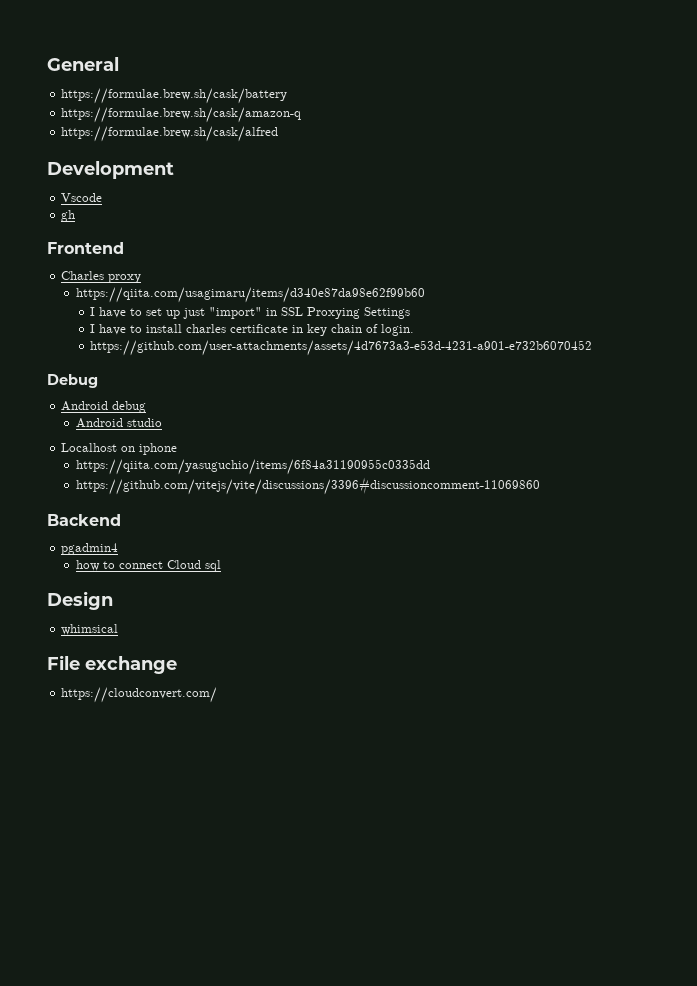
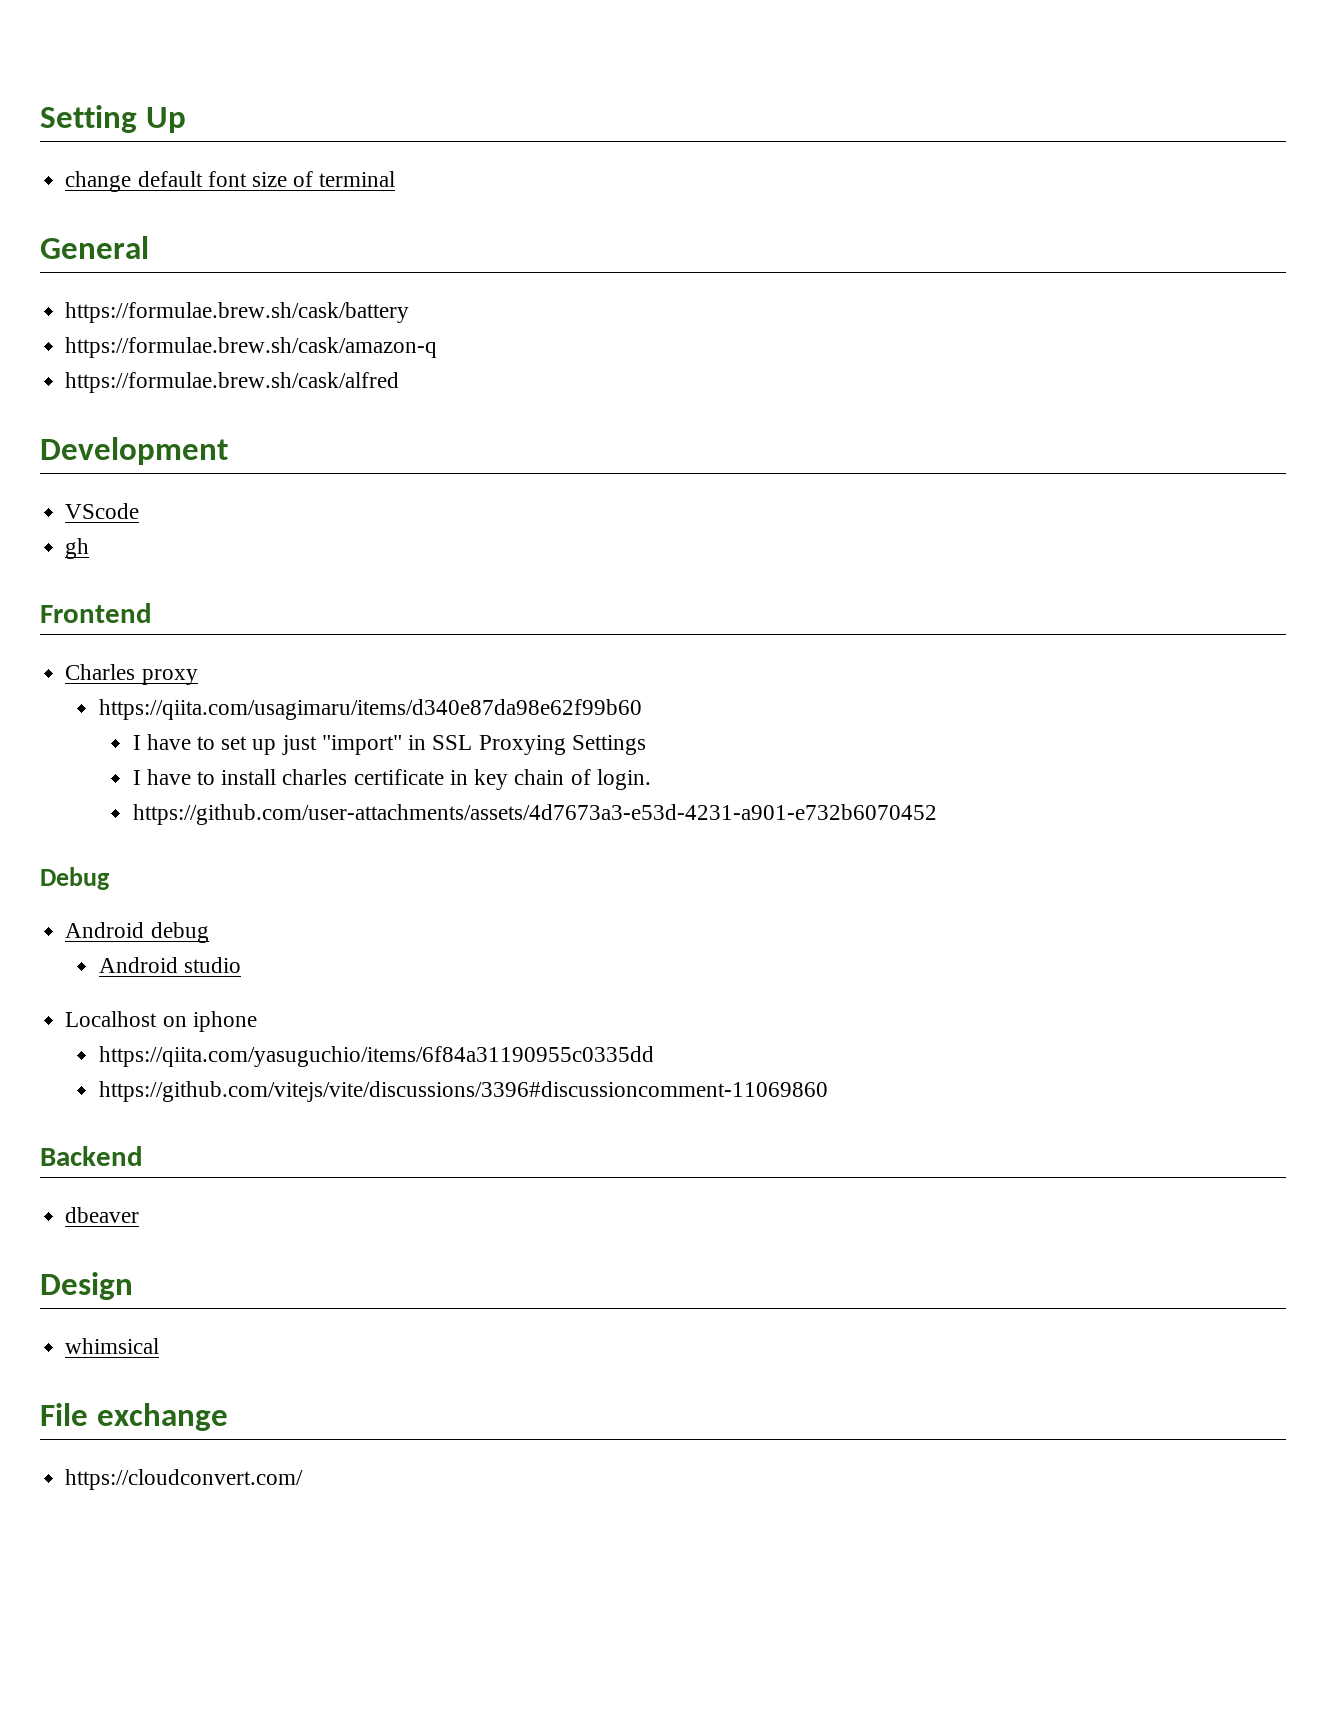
+ Setting Up
+ change default font size of terminal
- Vscode
+ VScode
- pgadmin4
- how to connect Cloud sql
+ dbeaver

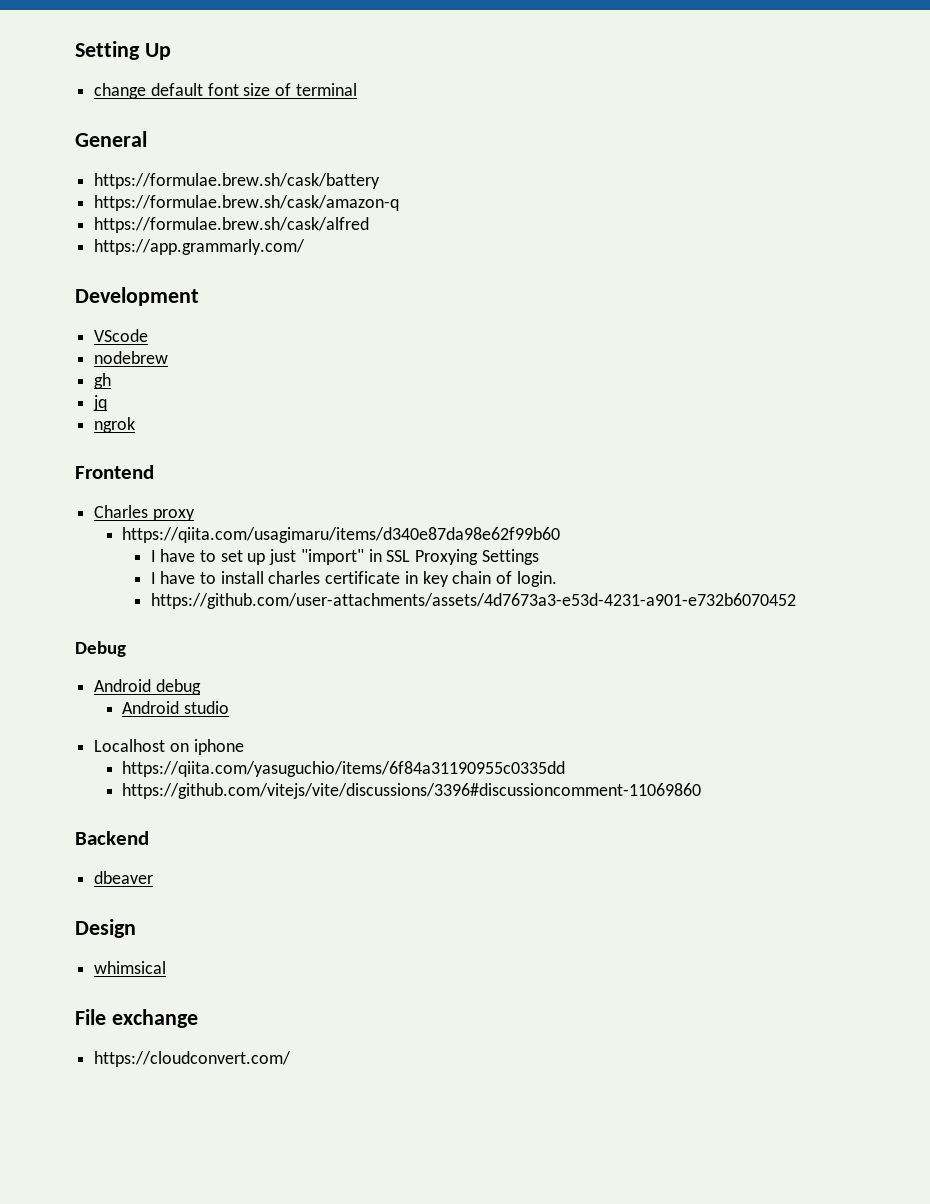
+ https://app.grammarly.com/
+ nodebrew
+ jq
+ ngrok

